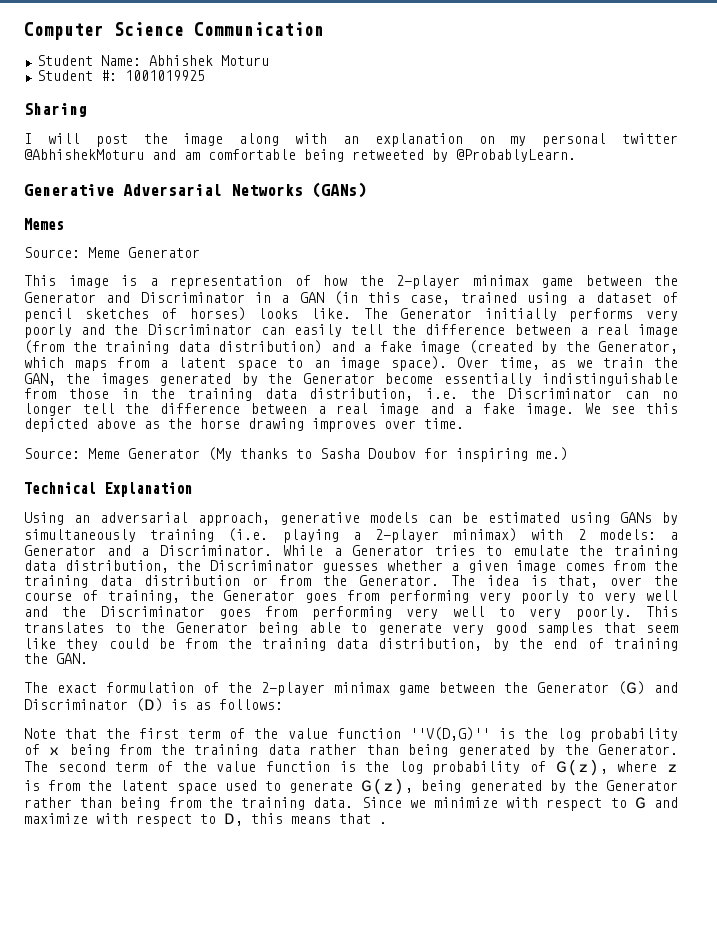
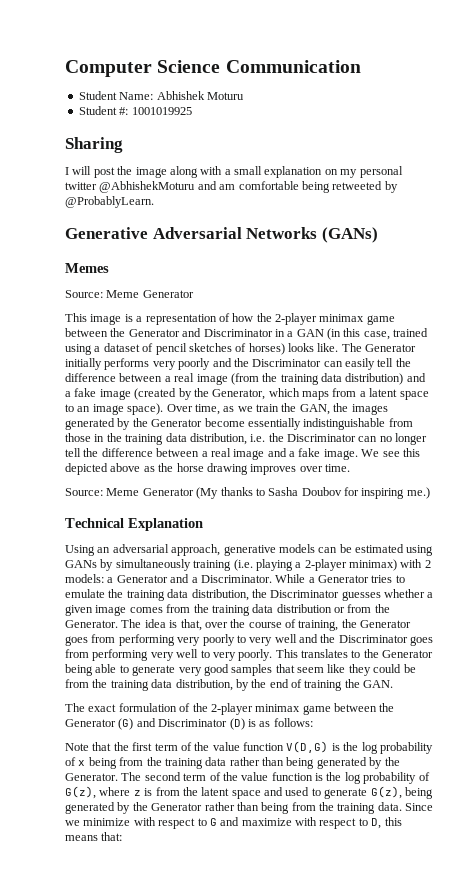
- I will post the image along with an explanation on my personal twitter @AbhishekMoturu and am comfortable being retweeted by @ProbablyLearn.
+ I will post the image along with a small explanation on my personal twitter @AbhishekMoturu and am comfortable being retweeted by @ProbablyLearn.
- Note that the first term of the value function ''V(D,G)'' is the log probability of x being from the training data rather than being generated by the Generator.
+ Note that the first term of the value function V(D,G) is the log probability of x being from the training data rather than being generated by the Generator.
- The second term of the value function is the log probability of G(z), where z is from the latent space used to generate G(z), being generated by the Generator rather than being from the training data.
+ The second term of the value function is the log probability of G(z), where z is from the latent space and used to generate G(z), being generated by the Generator rather than being from the training data.
- Since we minimize with respect to G and maximize with respect to D, this means that .
+ Since we minimize with respect to G and maximize with respect to D, this means that:

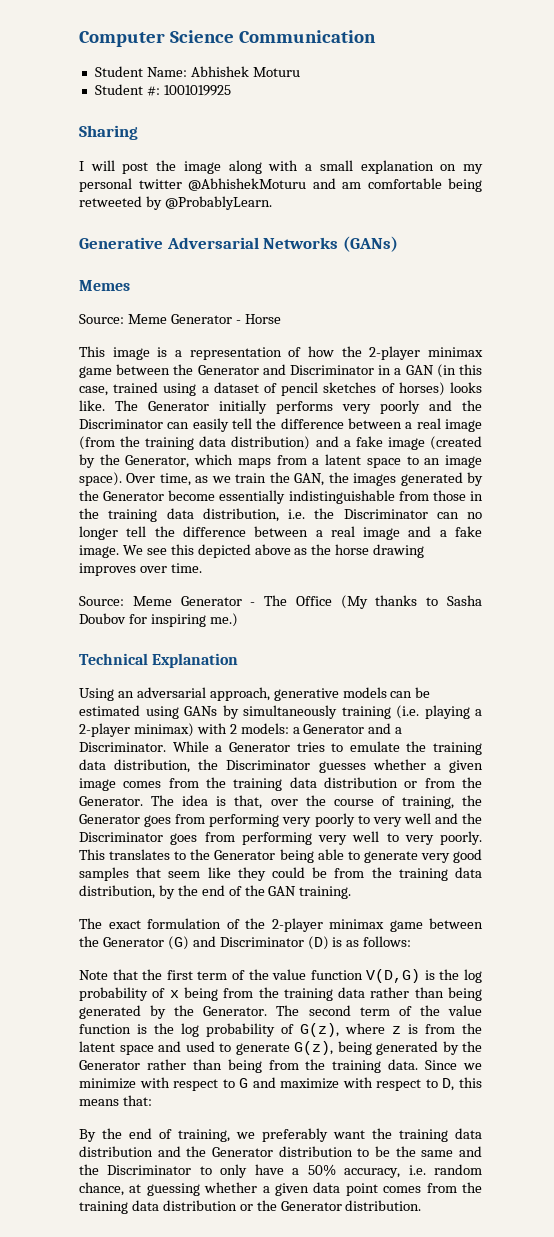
  Memes
- Source: Meme Generator
+ Source: Meme Generator - Horse
- Source: Meme Generator (My thanks to Sasha Doubov for inspiring me.)
+ Source: Meme Generator - The Office (My thanks to Sasha Doubov for inspiring me.)
- This translates to the Generator being able to generate very good samples that seem like they could be from the training data distribution, by the end of training the GAN.
+ This translates to the Generator being able to generate very good samples that seem like they could be from the training data distribution, by the end of the GAN training.
+ By the end of training, we preferably want the training data distribution and the Generator distribution to be the same and the Discriminator to only have a 50% accuracy, i.e. random chance, at guessing whether a given data point comes from the training data distribution or the Generator distribution.

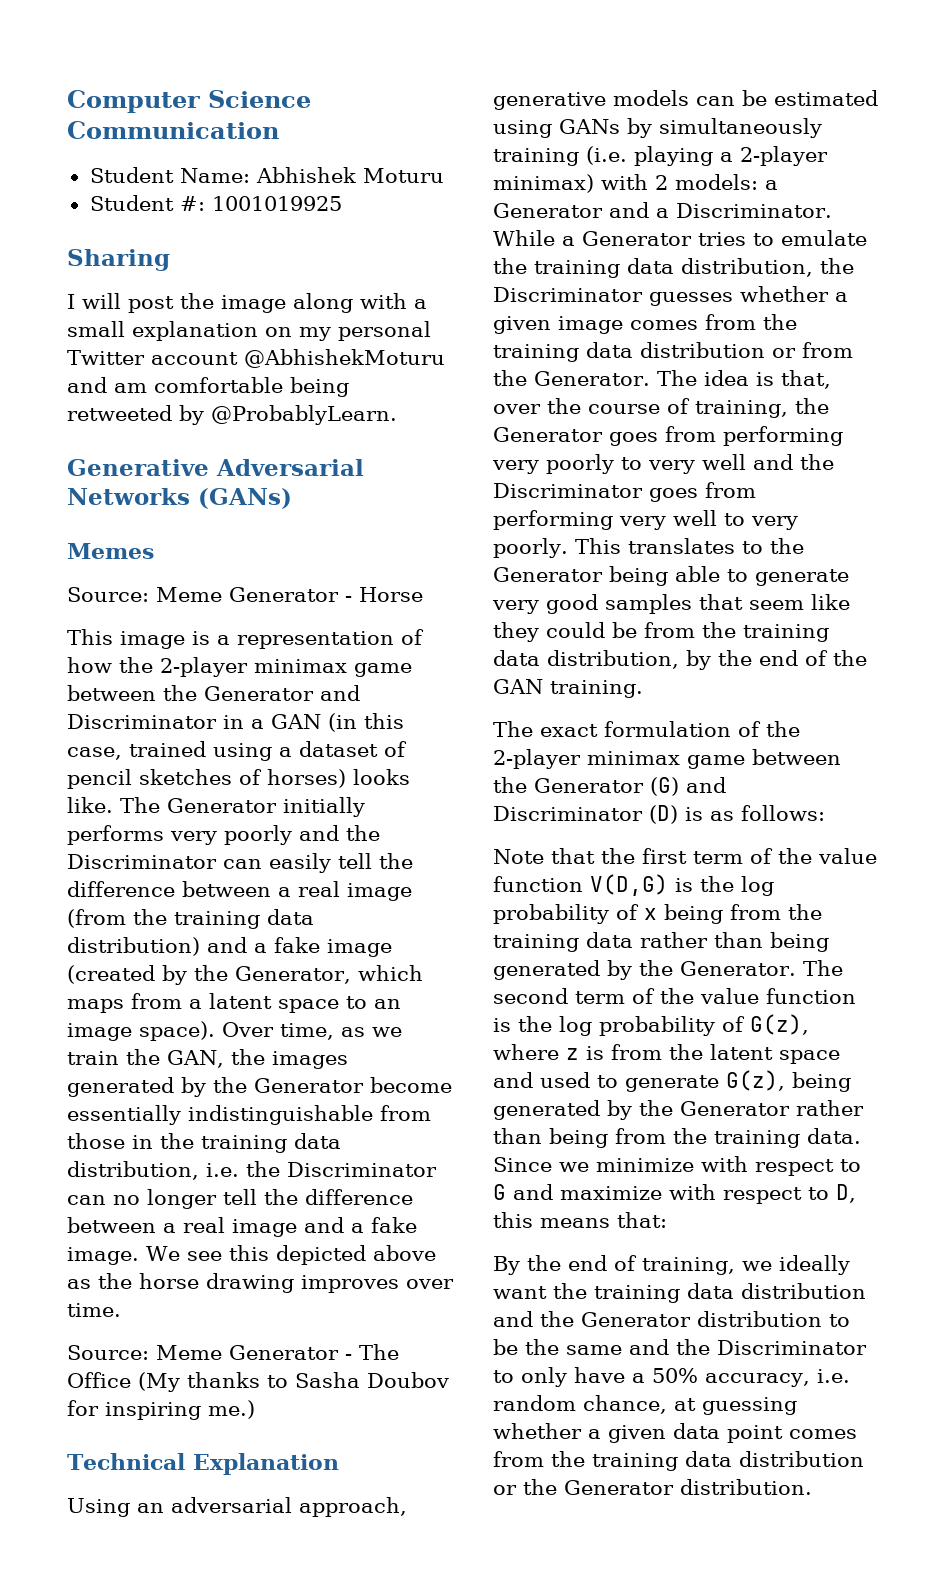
- I will post the image along with a small explanation on my personal twitter @AbhishekMoturu and am comfortable being retweeted by @ProbablyLearn.
+ I will post the image along with a small explanation on my personal Twitter account @AbhishekMoturu and am comfortable being retweeted by @ProbablyLearn.
- By the end of training, we preferably want the training data distribution and the Generator distribution to be the same and the Discriminator to only have a 50% accuracy, i.e. random chance, at guessing whether a given data point comes from the training data distribution or the Generator distribution.
+ By the end of training, we ideally want the training data distribution and the Generator distribution to be the same and the Discriminator to only have a 50% accuracy, i.e. random chance, at guessing whether a given data point comes from the training data distribution or the Generator distribution.

